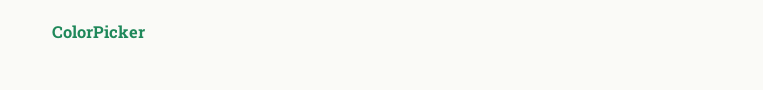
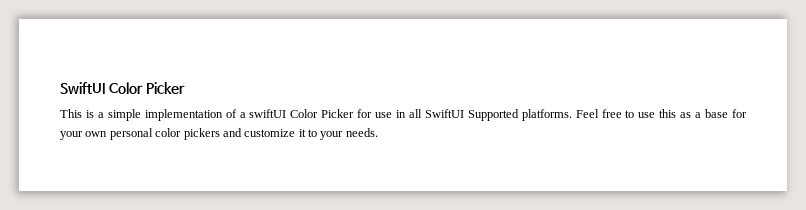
- ColorPicker
+ SwiftUI Color Picker
+ This is a simple implementation of a swiftUI Color Picker for use in all SwiftUI Supported platforms. Feel free to use this as a base for your own personal color pickers and customize it to your needs.

